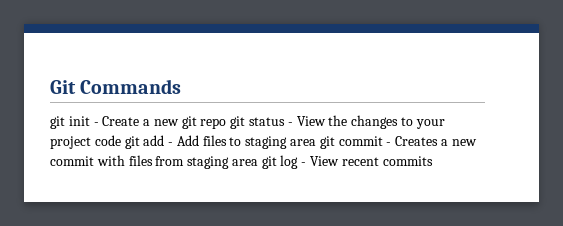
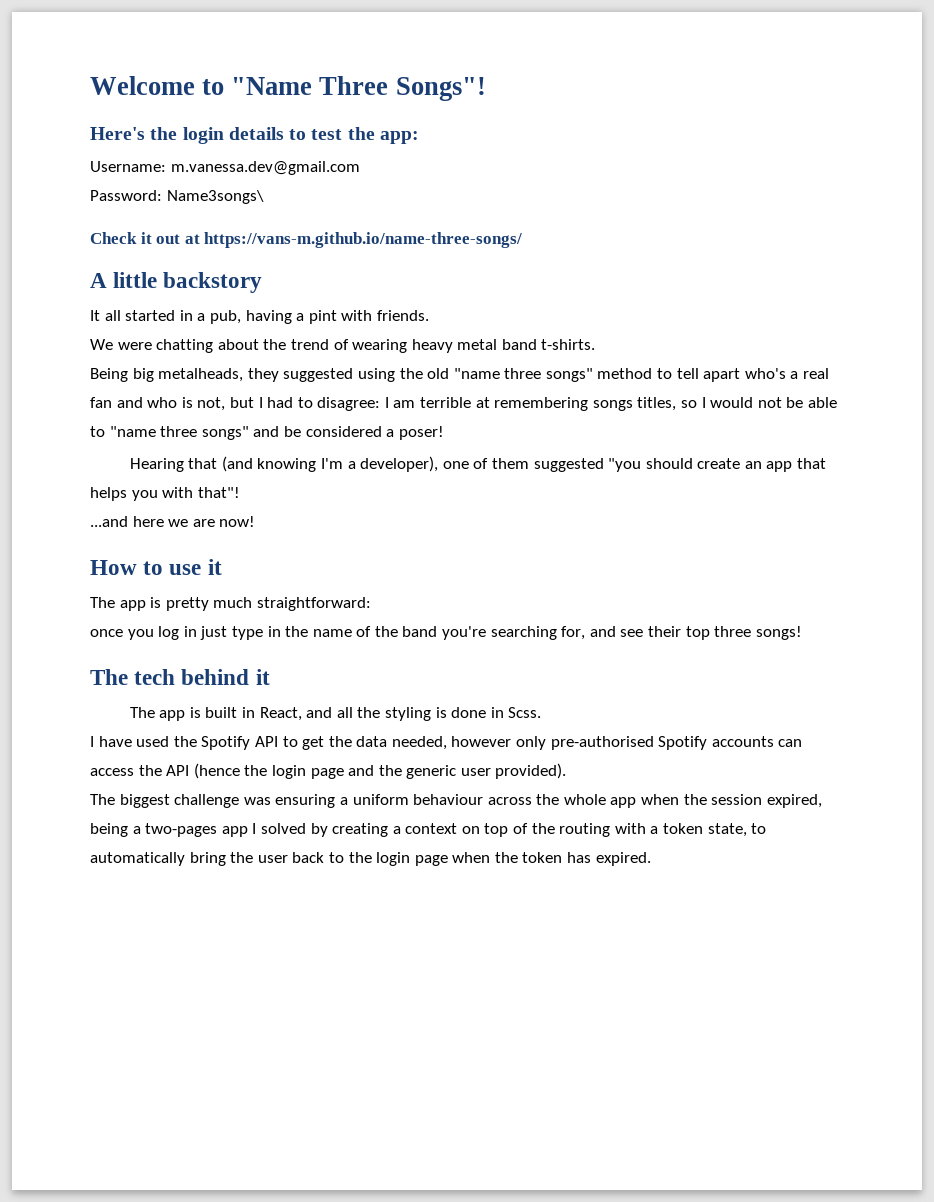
- Git Commands
- git init - Create a new git repo git status - View the changes to your project code git add - Add files to staging area git commit - Creates a new commit with files from staging area git log - View recent commits
+ Welcome to "Name Three Songs"!
+ Here's the login details to test the app:
+ Username: m.vanessa.dev@gmail.com
+ Password: Name3songs\
+ Check it out at https://vans-m.github.io/name-three-songs/
+ A little backstory
+ It all started in a pub, having a pint with friends.
+ We were chatting about the trend of wearing heavy metal band t-shirts.
+ Being big metalheads, they suggested using the old "name three songs" method to tell apart who's a real fan and who is not, but I had to disagree: I am terrible at remembering songs titles, so I would not be able to "name three songs" and be considered a poser!
+ Hearing that (and knowing I'm a developer), one of them suggested "you should create an app that helps you with that"!
+ ...and here we are now!
+ How to use it
+ The app is pretty much straightforward:
+ once you log in just type in the name of the band you're searching for, and see their top three songs!
+ The tech behind it
+ The app is built in React, and all the styling is done in Scss.
+ I have used the Spotify API to get the data needed, however only pre-authorised Spotify accounts can access the API (hence the login page and the generic user provided).
+ The biggest challenge was ensuring a uniform behaviour across the whole app when the session expired, being a two-pages app I solved by creating a context on top of the routing with a token state, to automatically bring the user back to the login page when the token has expired.

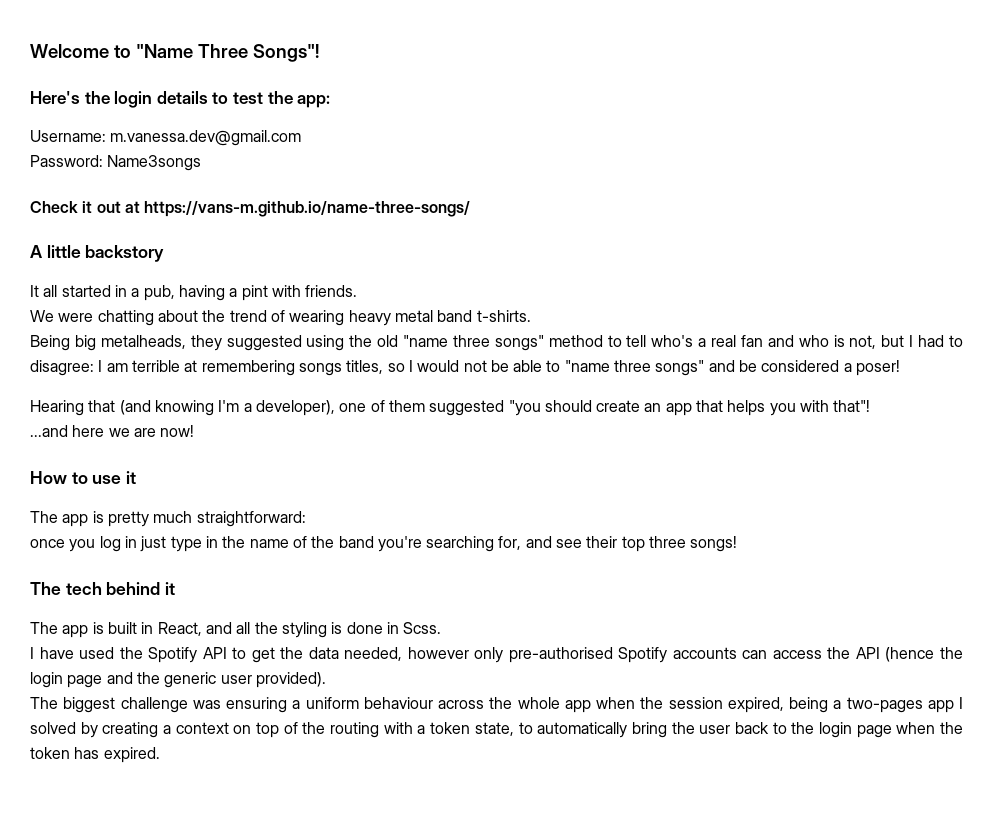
- Password: Name3songs\
+ Password: Name3songs
- Being big metalheads, they suggested using the old "name three songs" method to tell apart who's a real fan and who is not, but I had to disagree: I am terrible at remembering songs titles, so I would not be able to "name three songs" and be considered a poser!
+ Being big metalheads, they suggested using the old "name three songs" method to tell who's a real fan and who is not, but I had to disagree: I am terrible at remembering songs titles, so I would not be able to "name three songs" and be considered a poser!

